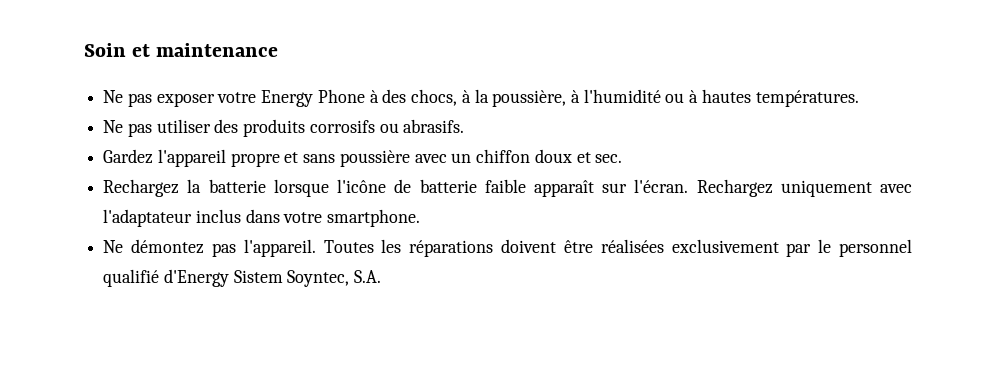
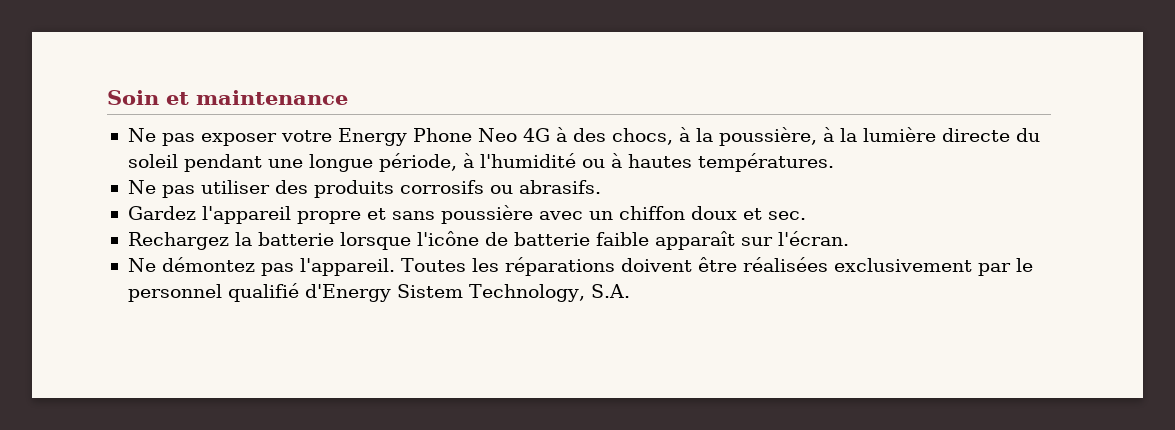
- Ne pas exposer votre Energy Phone à des chocs, à la poussière, à l'humidité ou à hautes températures.
+ Ne pas exposer votre Energy Phone Neo 4G à des chocs, à la poussière, à la lumière directe du soleil pendant une longue période, à l'humidité ou à hautes températures.
- Rechargez uniquement avec l'adaptateur inclus dans votre smartphone.
- Toutes les réparations doivent être réalisées exclusivement par le personnel qualifié d'Energy Sistem Soyntec, S.A.
+ Toutes les réparations doivent être réalisées exclusivement par le personnel qualifié d'Energy Sistem Technology, S.A.

